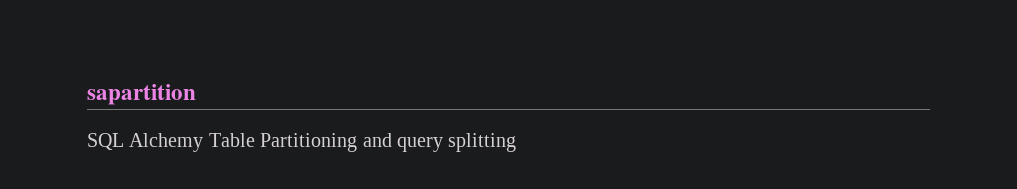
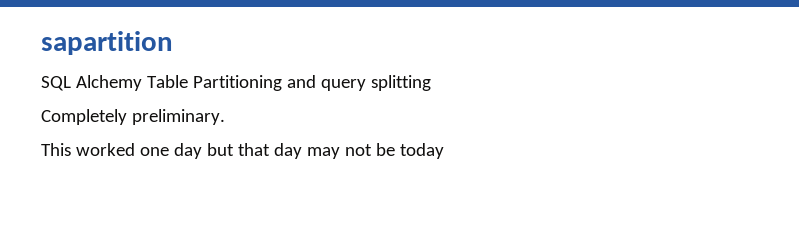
+ Completely preliminary.
+ This worked one day but that day may not be today

